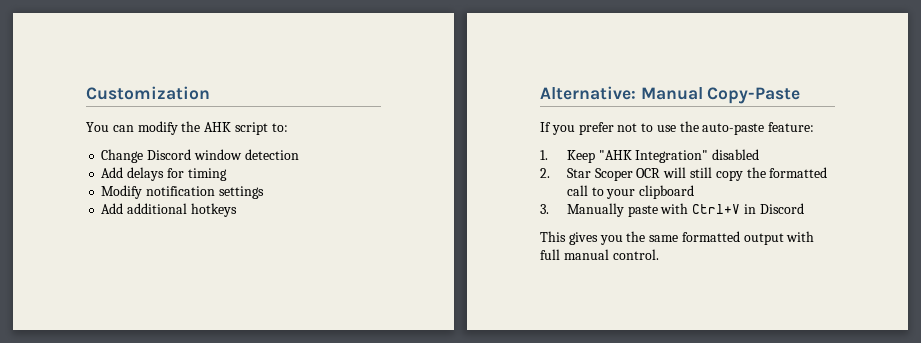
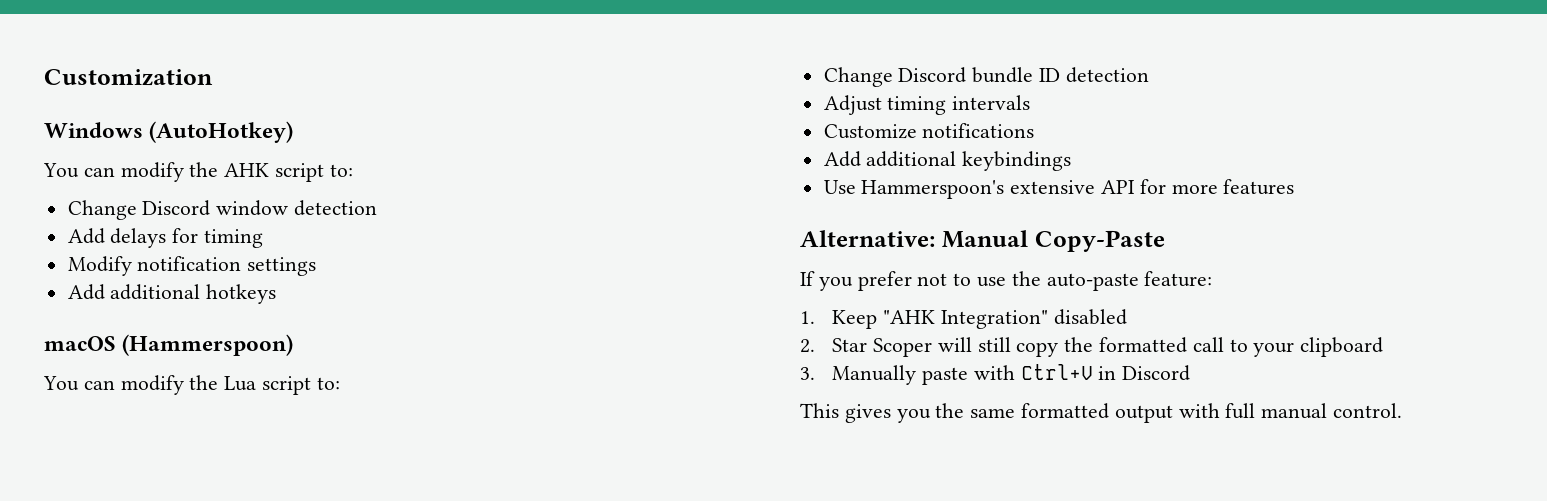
+ Windows (AutoHotkey)
+ macOS (Hammerspoon)
+ You can modify the Lua script to:
+ Change Discord bundle ID detection
+ Adjust timing intervals
+ Customize notifications
+ Add additional keybindings
+ Use Hammerspoon's extensive API for more features
- 2. Star Scoper OCR will still copy the formatted call to your clipboard
+ 2. Star Scoper will still copy the formatted call to your clipboard

